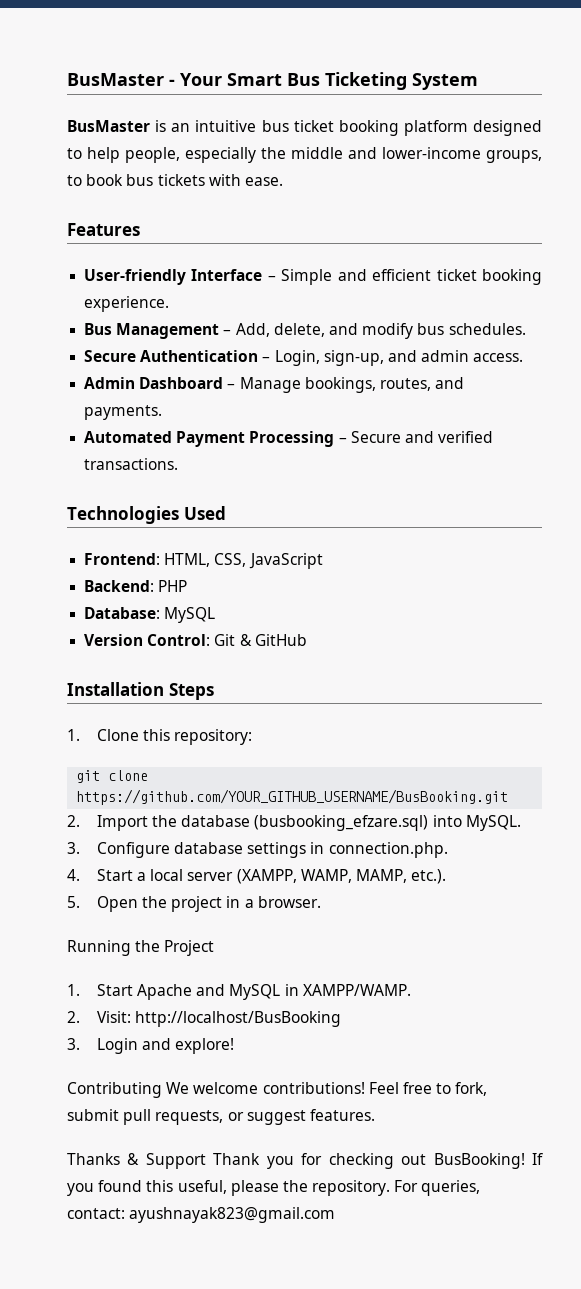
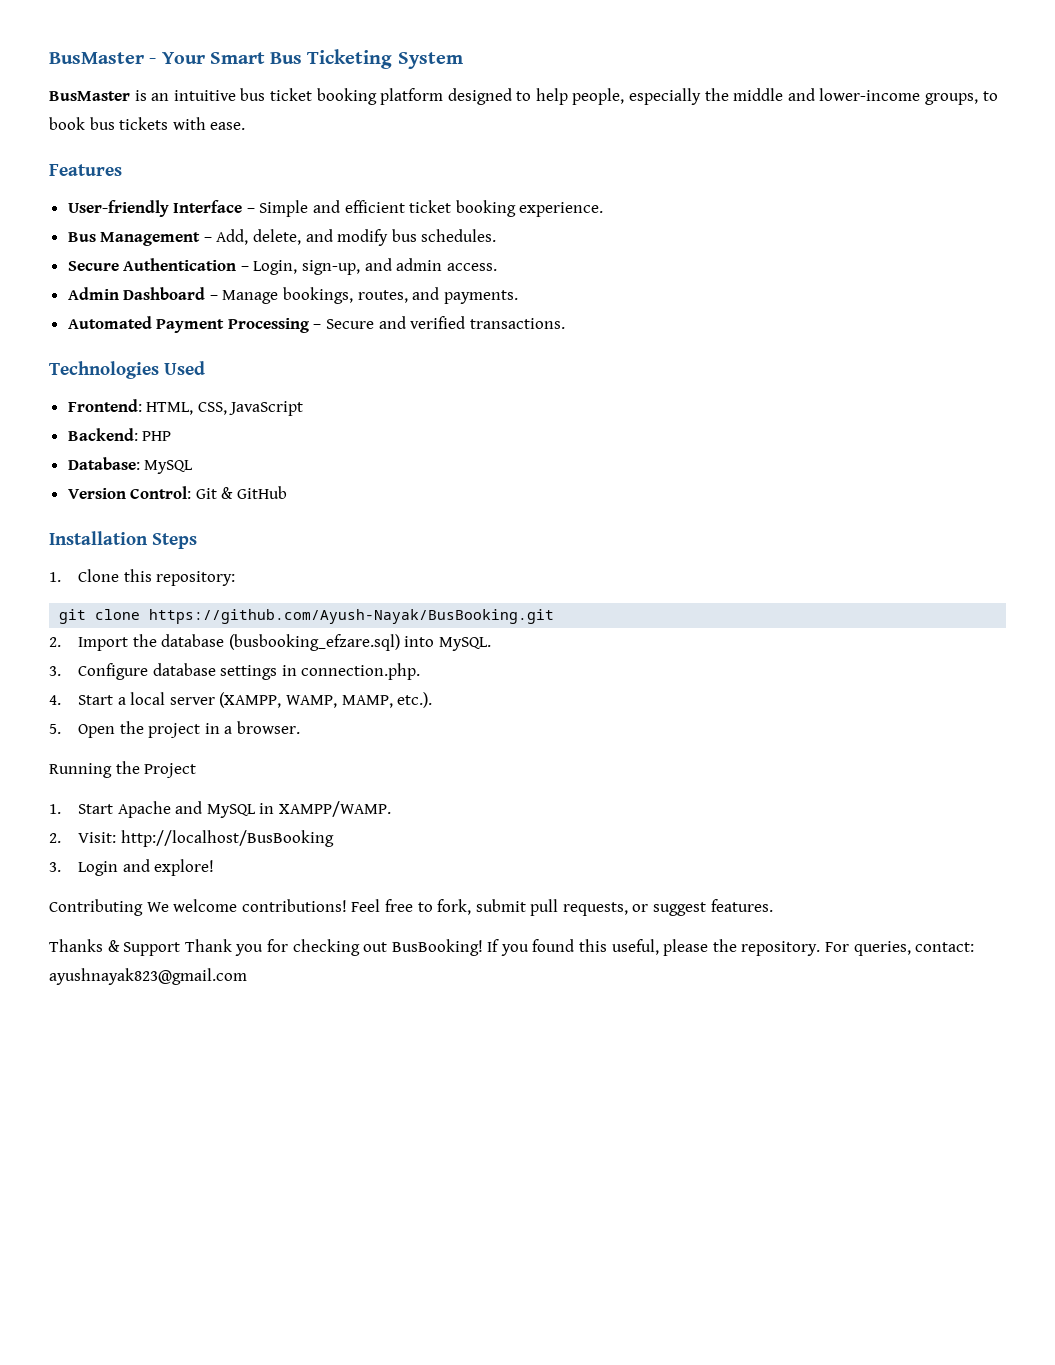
- git clone https://github.com/YOUR_GITHUB_USERNAME/BusBooking.git
+ git clone https://github.com/Ayush-Nayak/BusBooking.git

